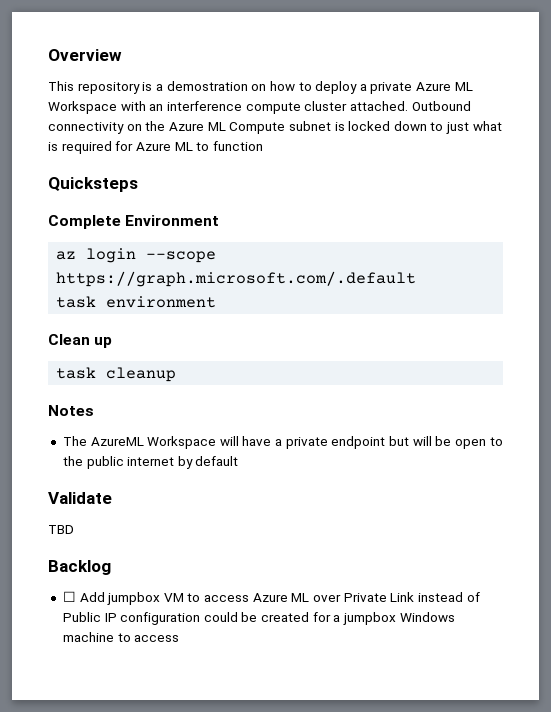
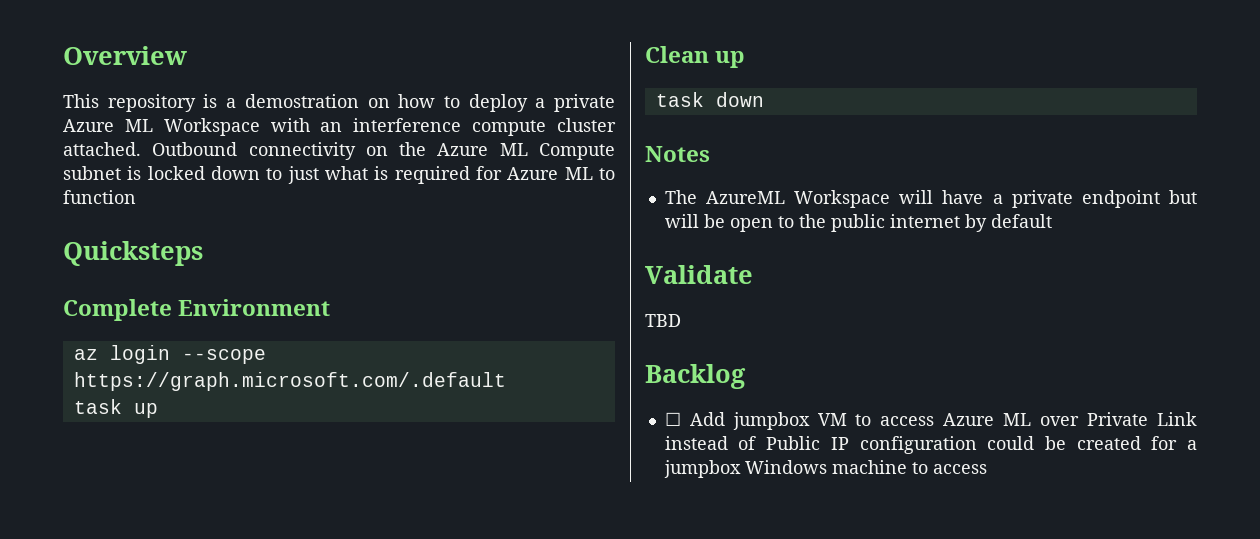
- task environment
+ task up
- task cleanup
+ task down

